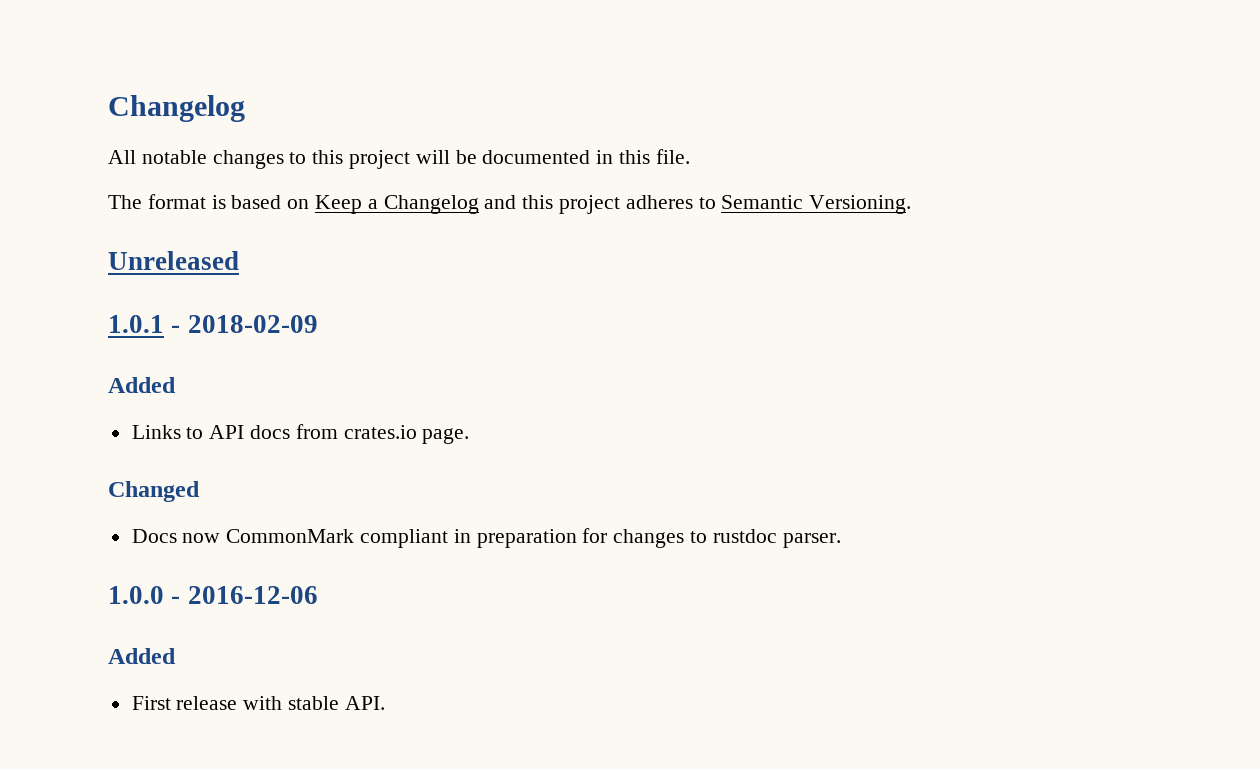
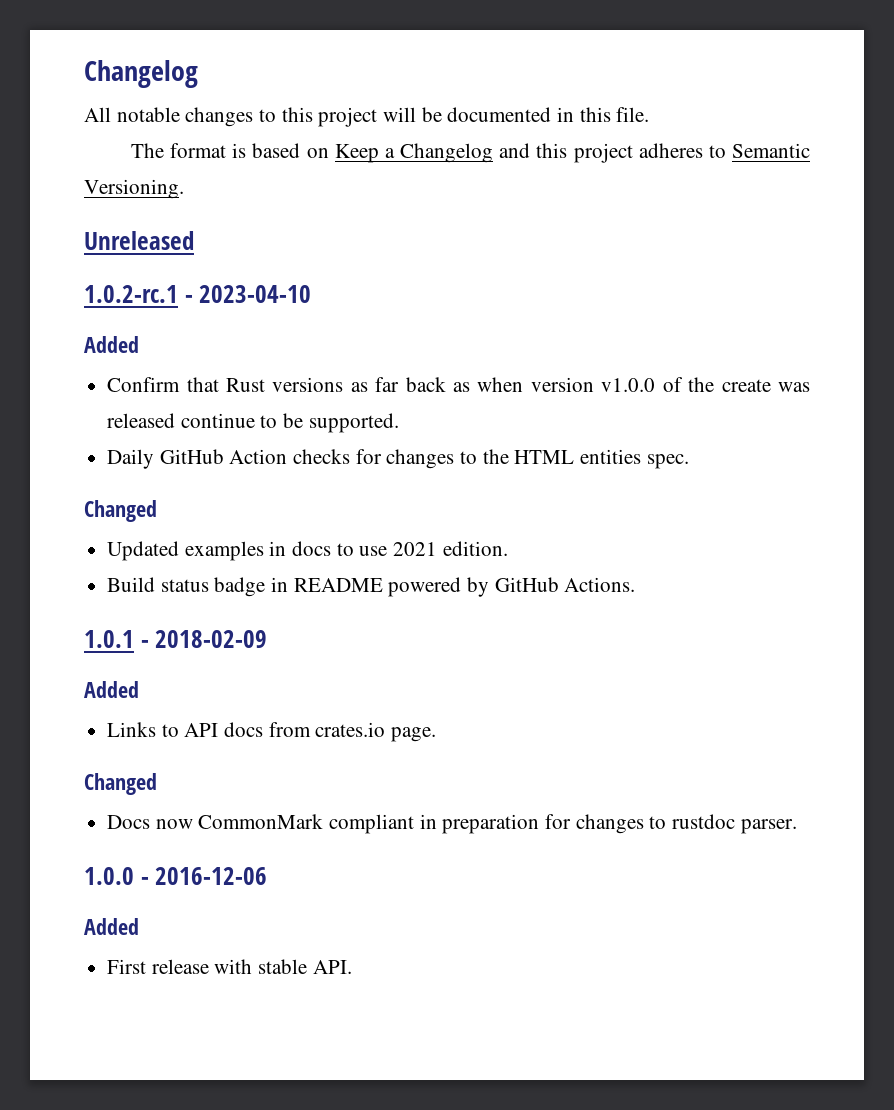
+ 1.0.2-rc.1 - 2023-04-10
+ Added
+ Confirm that Rust versions as far back as when version v1.0.0 of the create was released continue to be supported.
+ Daily GitHub Action checks for changes to the HTML entities spec.
+ Changed
+ Updated examples in docs to use 2021 edition.
+ Build status badge in README powered by GitHub Actions.

